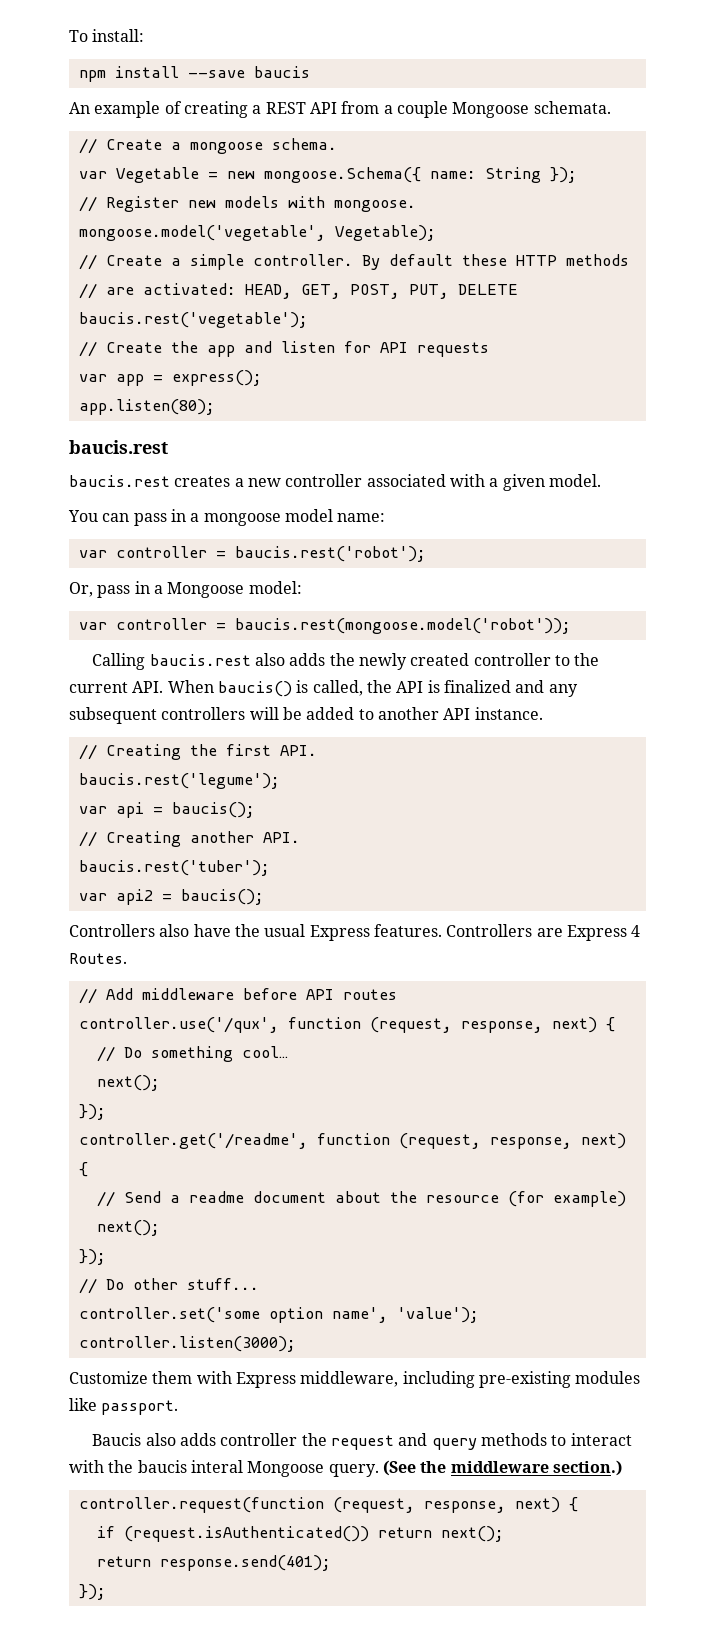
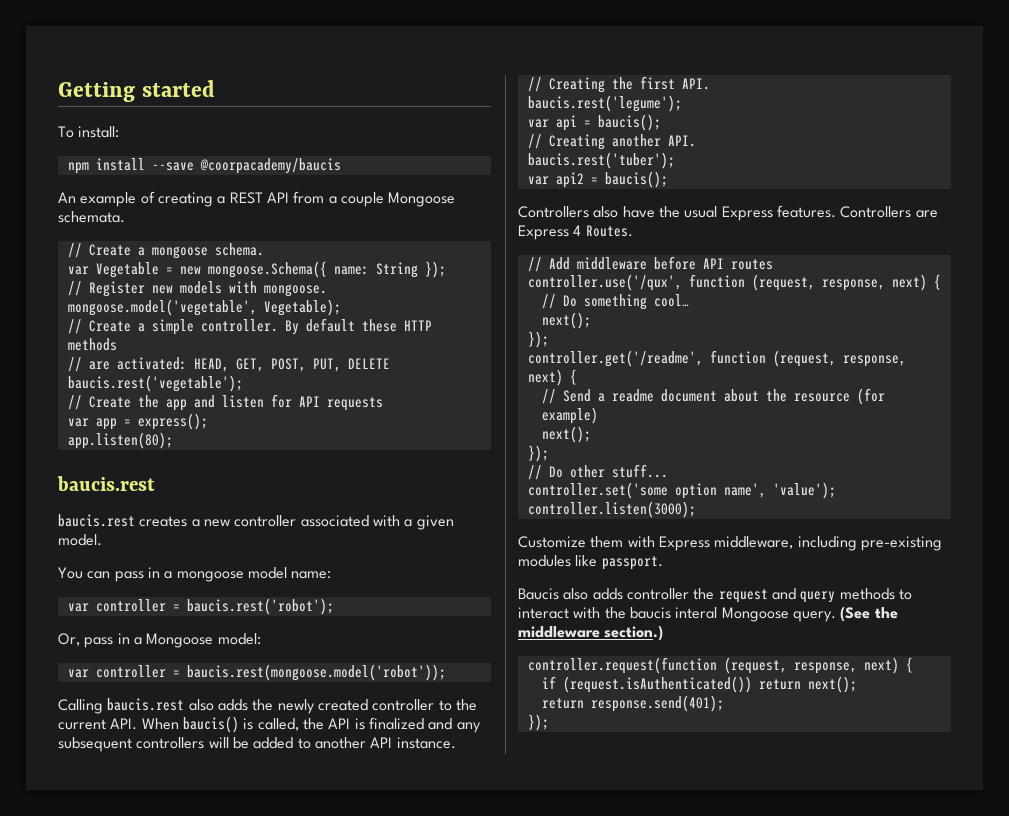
+ Getting started
- npm install --save baucis
+ npm install --save @coorpacademy/baucis

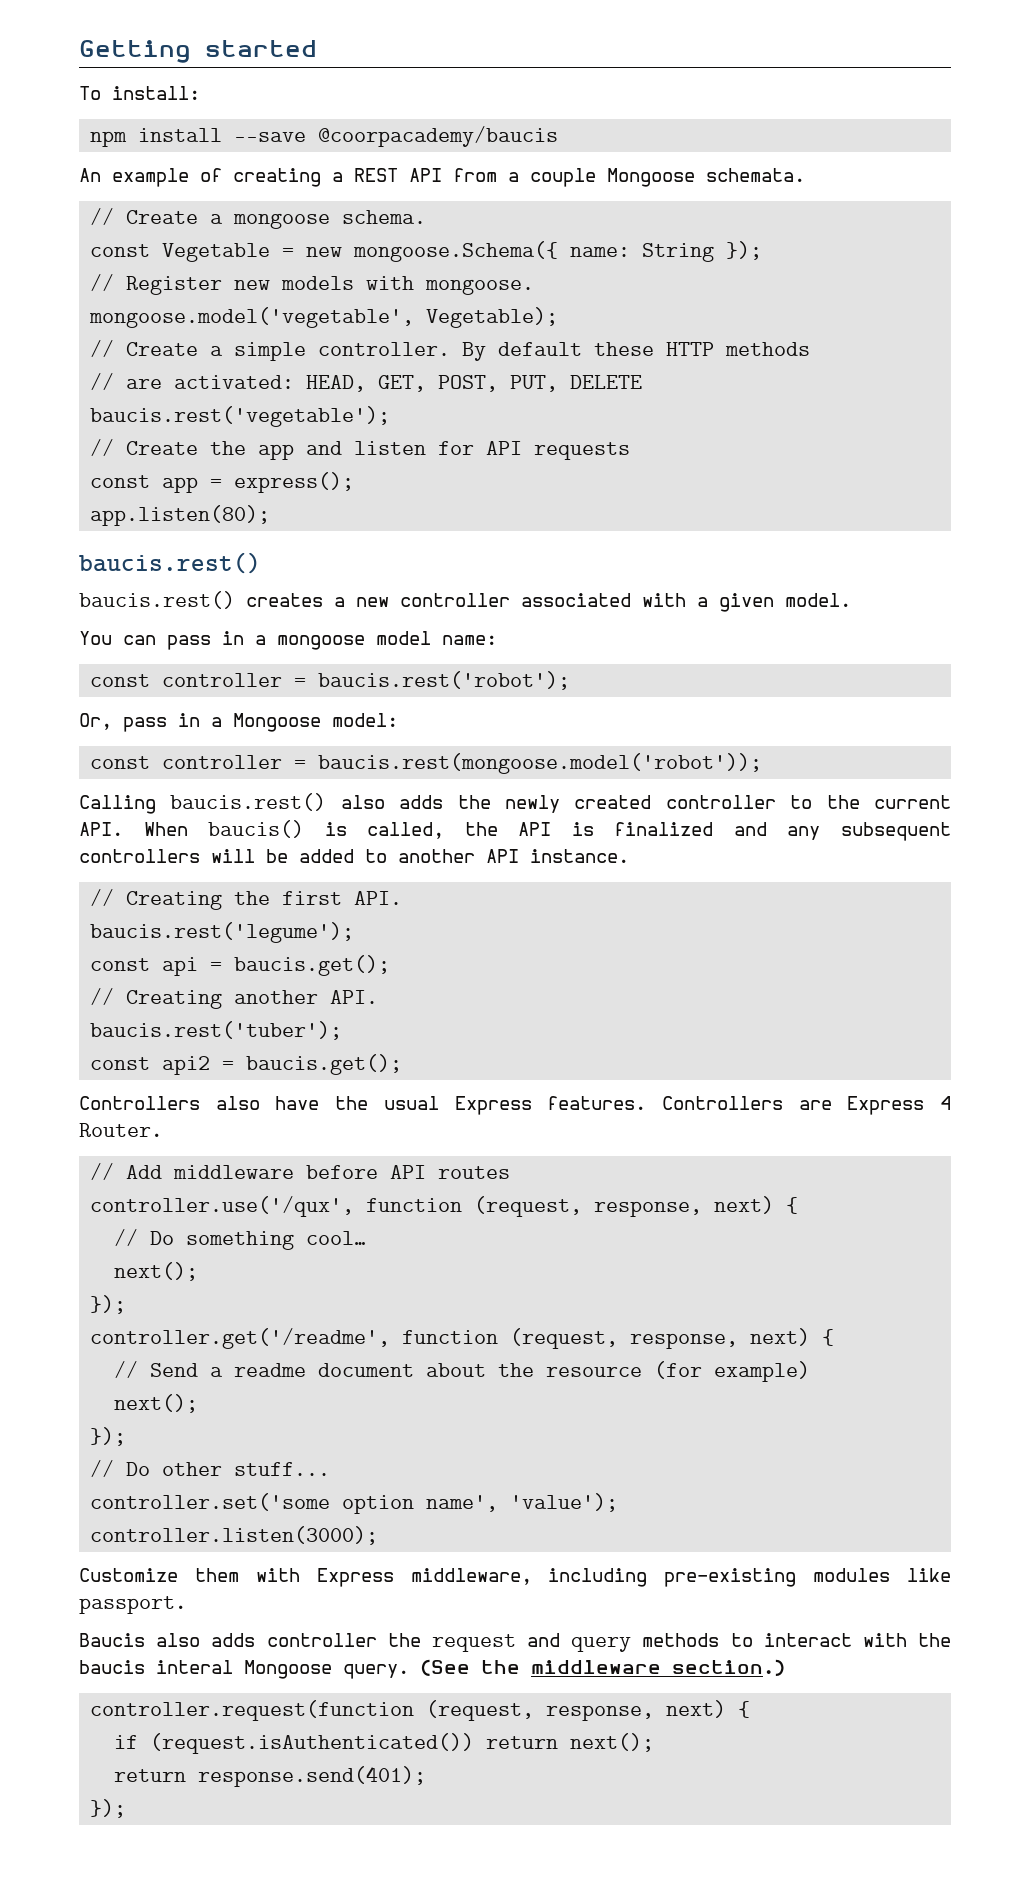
- var Vegetable = new mongoose.Schema({ name: String });
+ const Vegetable = new mongoose.Schema({ name: String });
- var app = express();
+ const app = express();
  app.listen(80);
- baucis.rest
- baucis.rest creates a new controller associated with a given model.
+ baucis.rest()
+ baucis.rest() creates a new controller associated with a given model.
- var controller = baucis.rest('robot');
+ const controller = baucis.rest('robot');
- var controller = baucis.rest(mongoose.model('robot'));
+ const controller = baucis.rest(mongoose.model('robot'));
- Calling baucis.rest also adds the newly created controller to the current API. When baucis() is called, the API is finalized and any subsequent controllers will be added to another API instance.
+ Calling baucis.rest() also adds the newly created controller to the current API. When baucis() is called, the API is finalized and any subsequent controllers will be added to another API instance.
- var api = baucis();
+ const api = baucis.get();
- var api2 = baucis();
+ const api2 = baucis.get();
- Controllers are Express 4 Routes.
+ Controllers are Express 4 Router.

